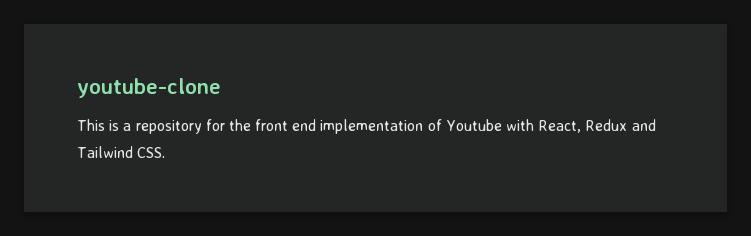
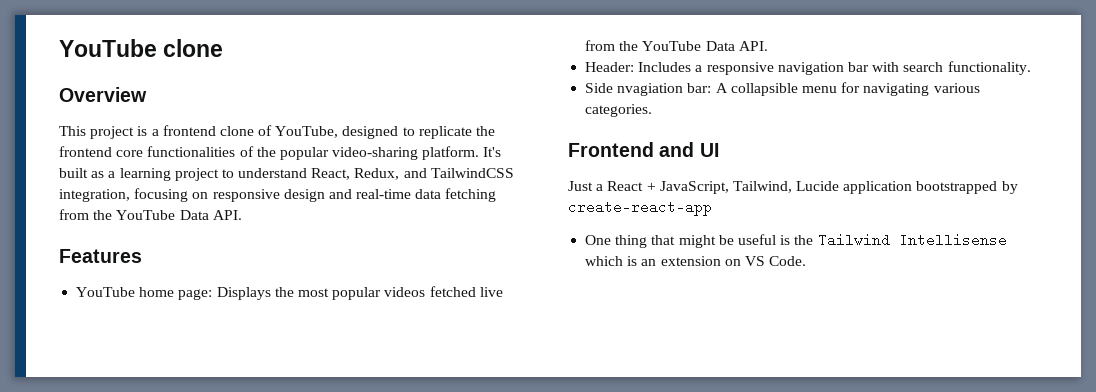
- youtube-clone
+ YouTube clone
+ Overview
- This is a repository for the front end implementation of Youtube with React, Redux and Tailwind CSS.
+ This project is a frontend clone of YouTube, designed to replicate the frontend core functionalities of the popular video-sharing platform. It's built as a learning project to understand React, Redux, and TailwindCSS integration, focusing on responsive design and real-time data fetching from the YouTube Data API.
+ Features
+ YouTube home page: Displays the most popular videos fetched live from the YouTube Data API.
+ Header: Includes a responsive navigation bar with search functionality.
+ Side nvagiation bar: A collapsible menu for navigating various categories.
+ Frontend and UI
+ Just a React + JavaScript, Tailwind, Lucide application bootstrapped by create-react-app
+ One thing that might be useful is the Tailwind Intellisense which is an extension on VS Code.

